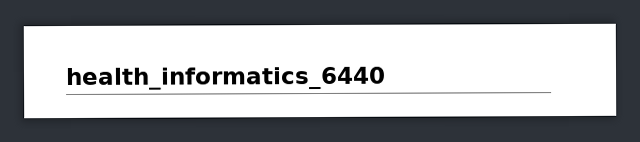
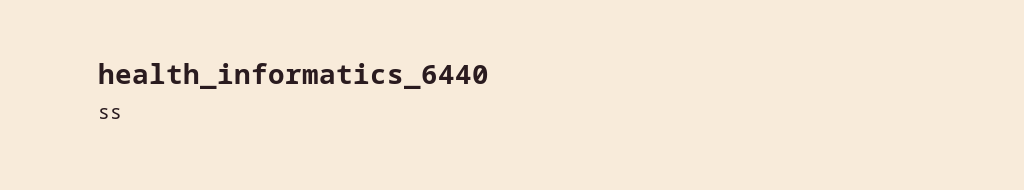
+ ss

